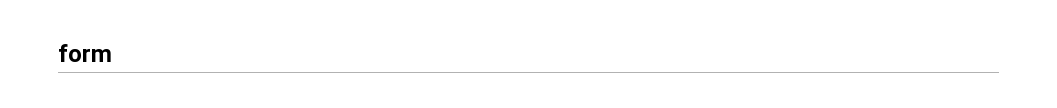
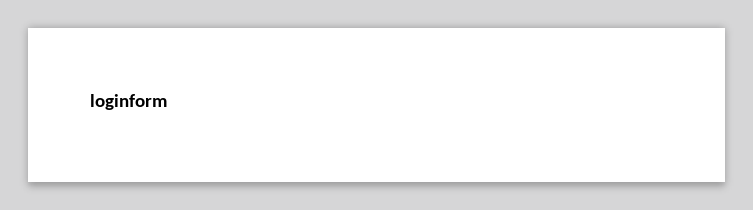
- form
+ loginform

